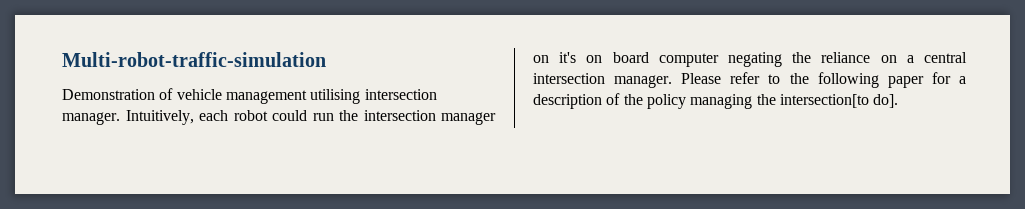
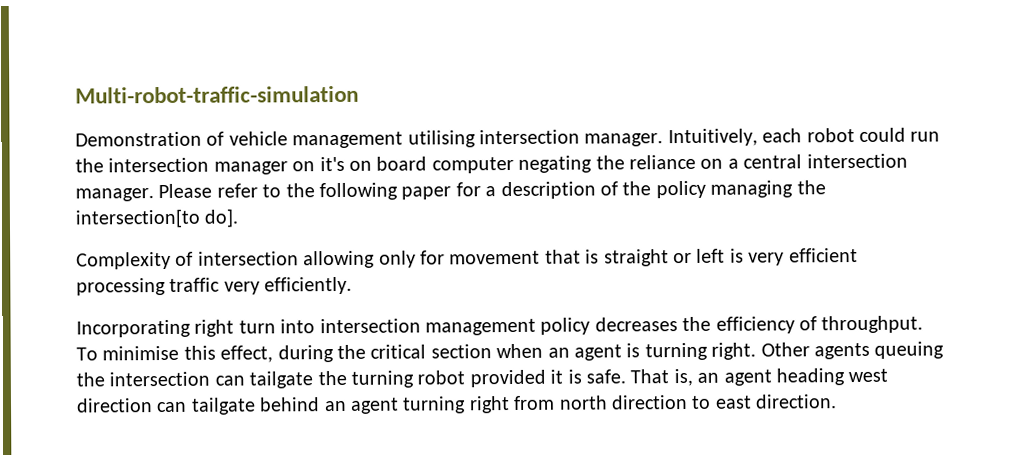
+ Complexity of intersection allowing only for movement that is straight or left is very efficient processing traffic very efficiently.
+ Incorporating right turn into intersection management policy decreases the efficiency of throughput. To minimise this effect, during the critical section when an agent is turning right. Other agents queuing the intersection can tailgate the turning robot provided it is safe. That is, an agent heading west direction can tailgate behind an agent turning right from north direction to east direction.

